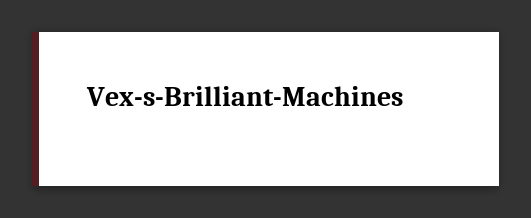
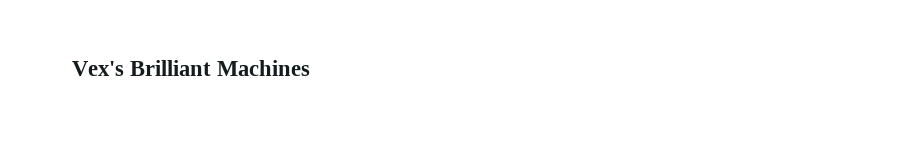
- Vex-s-Brilliant-Machines
+ Vex's Brilliant Machines

